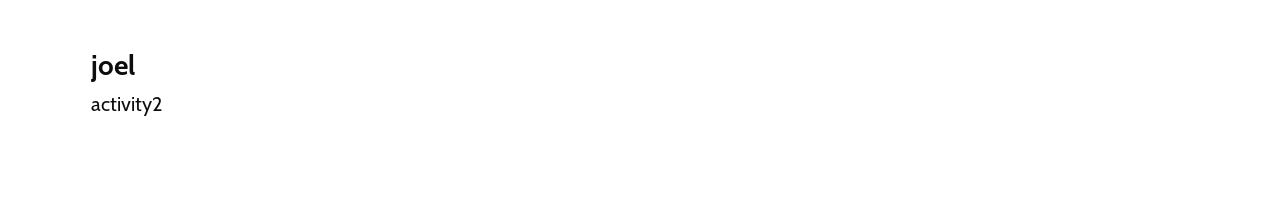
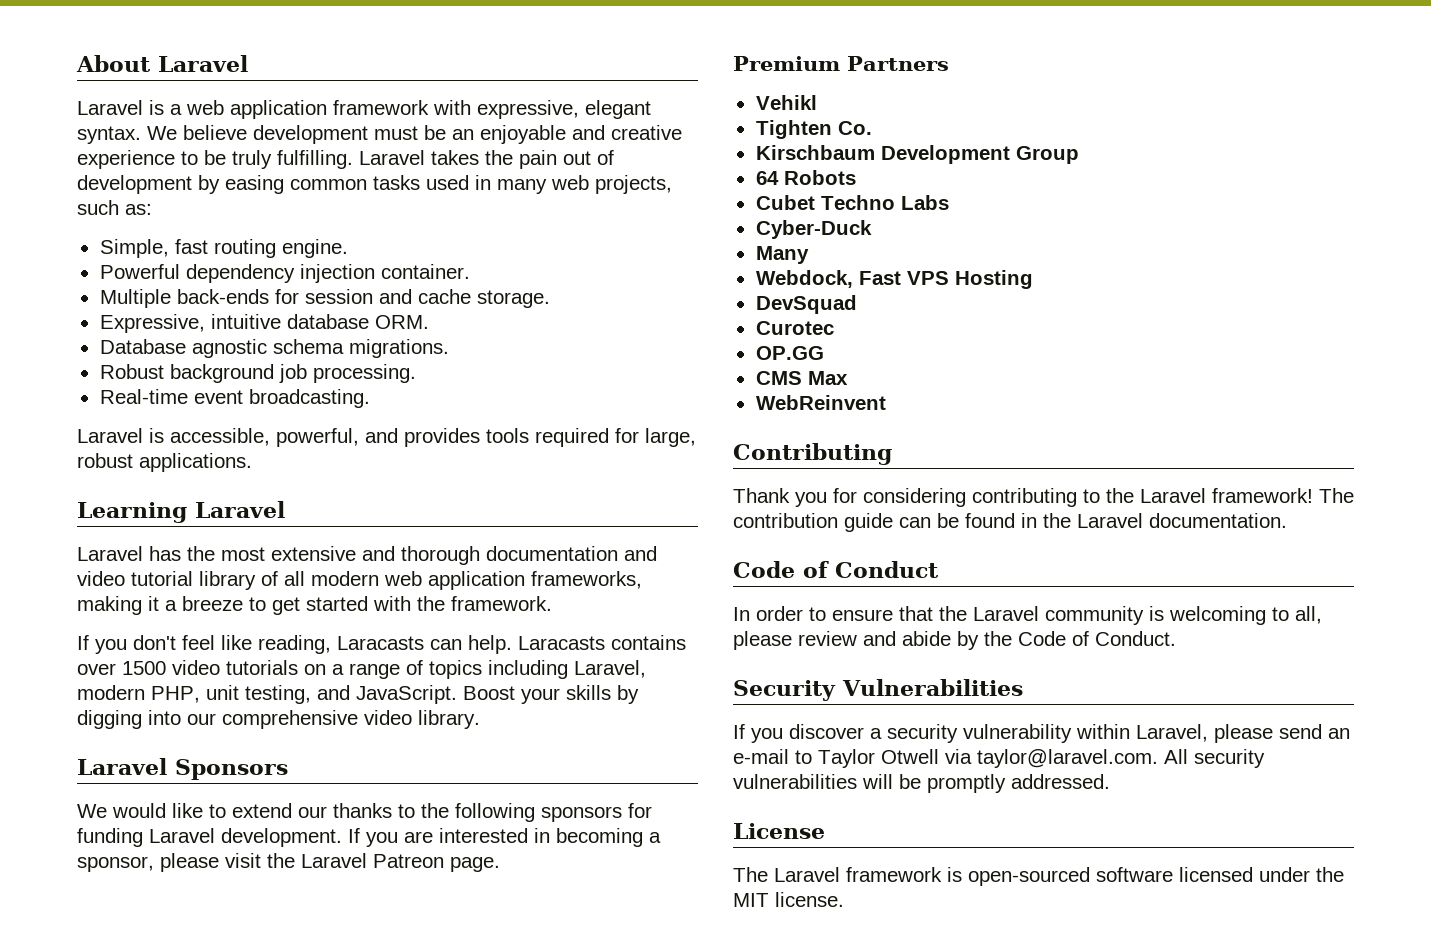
- joel
- activity2
+ About Laravel
+ Laravel is a web application framework with expressive, elegant syntax. We believe development must be an enjoyable and creative experience to be truly fulfilling. Laravel takes the pain out of development by easing common tasks used in many web projects, such as:
+ Simple, fast routing engine.
+ Powerful dependency injection container.
+ Multiple back-ends for session and cache storage.
+ Expressive, intuitive database ORM.
+ Database agnostic schema migrations.
+ Robust background job processing.
+ Real-time event broadcasting.
+ Laravel is accessible, powerful, and provides tools required for large, robust applications.
+ Learning Laravel
+ Laravel has the most extensive and thorough documentation and video tutorial library of all modern web application frameworks, making it a breeze to get started with the framework.
+ If you don't feel like reading, Laracasts can help. Laracasts contains over 1500 video tutorials on a range of topics including Laravel, modern PHP, unit testing, and JavaScript. Boost your skills by digging into our comprehensive video library.
+ Laravel Sponsors
+ We would like to extend our thanks to the following sponsors for funding Laravel development. If you are interested in becoming a sponsor, please visit the Laravel Patreon page.
+ Premium Partners
+ Vehikl
+ Tighten Co.
+ Kirschbaum Development Group
+ 64 Robots
+ Cubet Techno Labs
+ Cyber-Duck
+ Many
+ Webdock, Fast VPS Hosting
+ DevSquad
+ Curotec
+ OP.GG
+ CMS Max
+ WebReinvent
+ Contributing
+ Thank you for considering contributing to the Laravel framework! The contribution guide can be found in the Laravel documentation.
+ Code of Conduct
+ In order to ensure that the Laravel community is welcoming to all, please review and abide by the Code of Conduct.
+ Security Vulnerabilities
+ If you discover a security vulnerability within Laravel, please send an e-mail to Taylor Otwell via taylor@laravel.com. All security vulnerabilities will be promptly addressed.
+ License
+ The Laravel framework is open-sourced software licensed under the MIT license.

